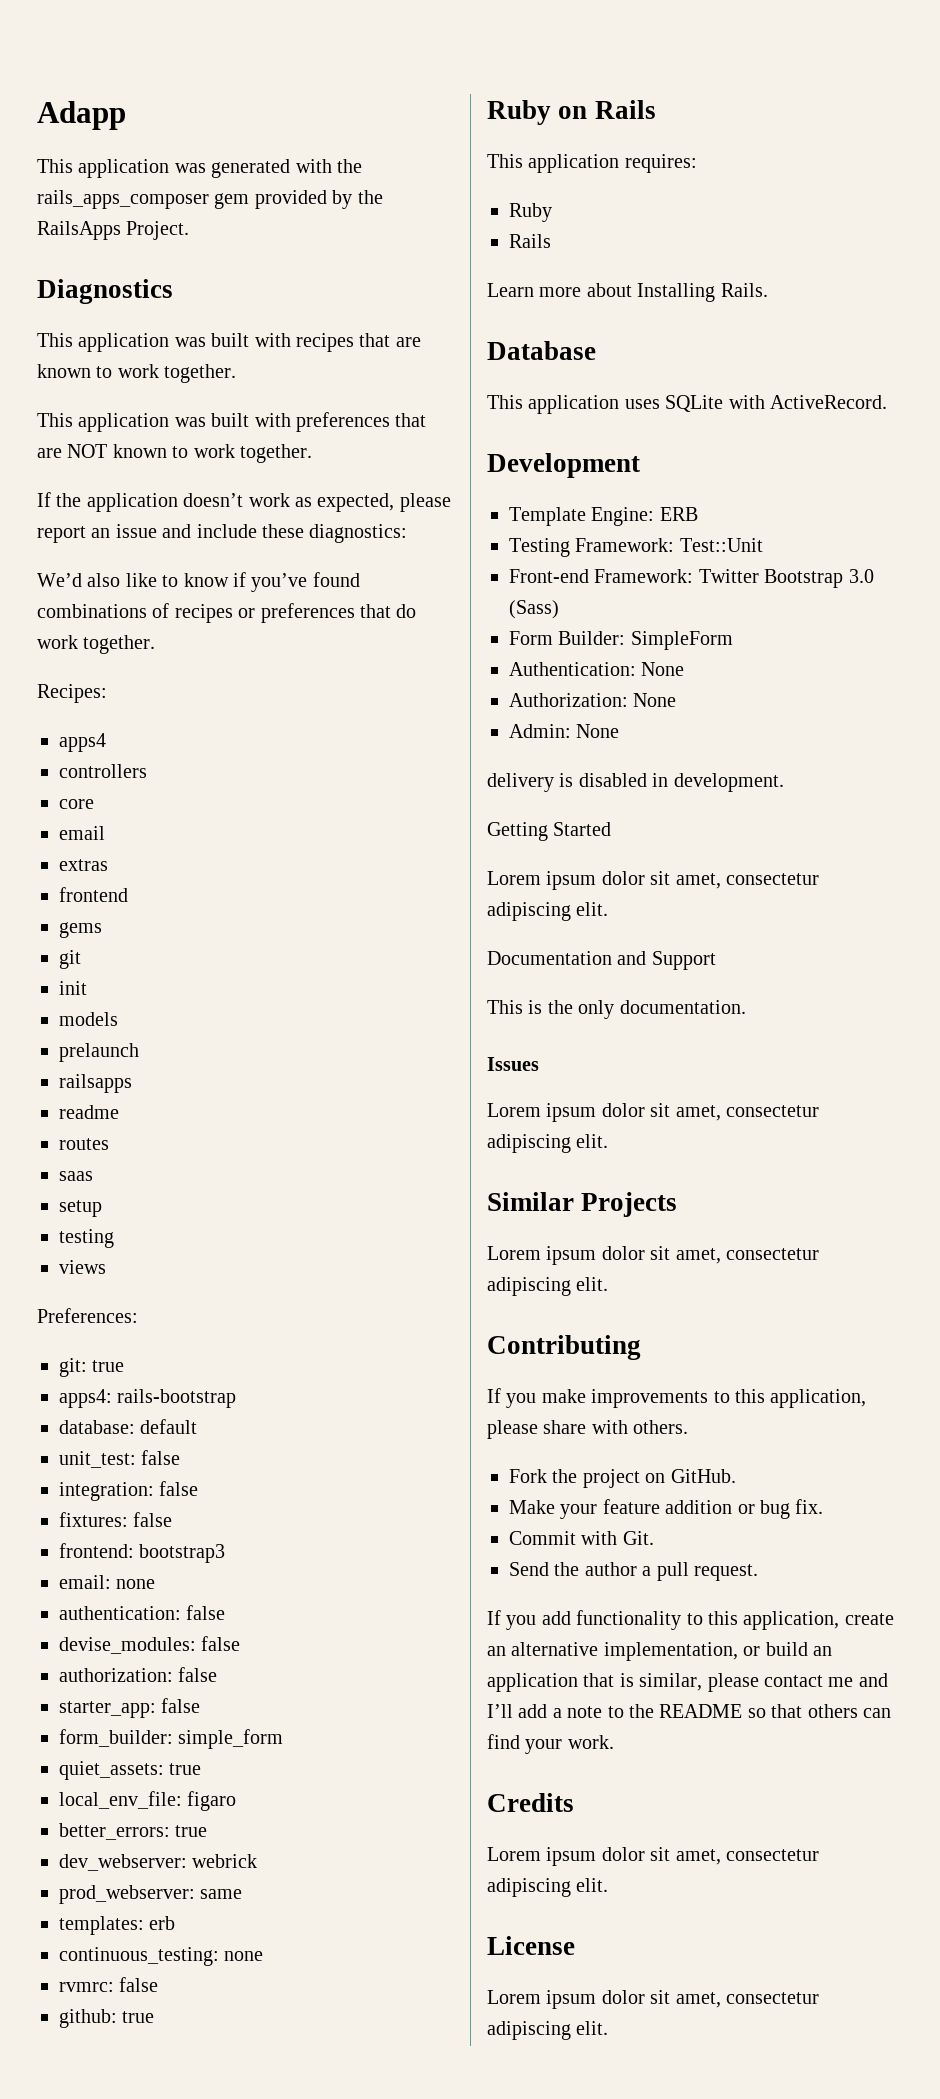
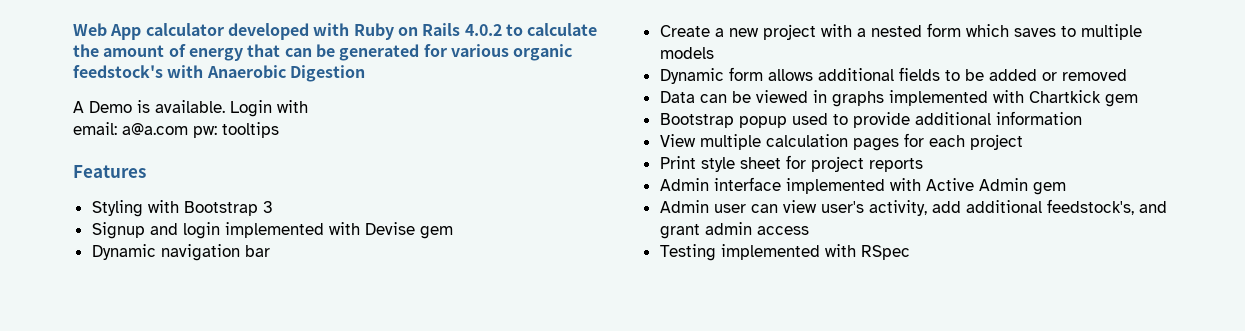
- Adapp
- This application was generated with the rails_apps_composer gem provided by the RailsApps Project.
- Diagnostics
- This application was built with recipes that are known to work together.
- This application was built with preferences that are NOT known to work together.
- If the application doesn’t work as expected, please report an issue and include these diagnostics:
- We’d also like to know if you’ve found combinations of recipes or preferences that do work together.
- Recipes:
- apps4
- controllers
- core
- email
- extras
- frontend
- gems
- git
- init
- models
- prelaunch
- railsapps
- readme
- routes
- saas
- setup
- testing
- views
- Preferences:
- git: true
- apps4: rails-bootstrap
- database: default
- unit_test: false
- integration: false
- fixtures: false
- frontend: bootstrap3
- email: none
- authentication: false
- devise_modules: false
- authorization: false
- starter_app: false
- form_builder: simple_form
- quiet_assets: true
- local_env_file: figaro
- better_errors: true
- dev_webserver: webrick
- prod_webserver: same
- templates: erb
- continuous_testing: none
- rvmrc: false
- github: true
- Ruby on Rails
- This application requires:
- Ruby
- Rails
- Learn more about Installing Rails.
- Database
- This application uses SQLite with ActiveRecord.
- Development
- Template Engine: ERB
- Testing Framework: Test::Unit
- Front-end Framework: Twitter Bootstrap 3.0 (Sass)
- Form Builder: SimpleForm
- Authentication: None
- Authorization: None
- Admin: None
- delivery is disabled in development.
- Getting Started
- Lorem ipsum dolor sit amet, consectetur adipiscing elit.
- Documentation and Support
- This is the only documentation.
- Issues
- Lorem ipsum dolor sit amet, consectetur adipiscing elit.
- Similar Projects
- Lorem ipsum dolor sit amet, consectetur adipiscing elit.
- Contributing
- If you make improvements to this application, please share with others.
- Fork the project on GitHub.
- Make your feature addition or bug fix.
- Commit with Git.
- Send the author a pull request.
- If you add functionality to this application, create an alternative implementation, or build an application that is similar, please contact me and I’ll add a note to the README so that others can find your work.
- Credits
- Lorem ipsum dolor sit amet, consectetur adipiscing elit.
- License
- Lorem ipsum dolor sit amet, consectetur adipiscing elit.
+ Web App calculator developed with Ruby on Rails 4.0.2 to calculate the amount of energy that can be generated for various organic feedstock's with Anaerobic Digestion
+ A Demo is available. Login with
+ email: a@a.com pw: tooltips
+ Features
+ Styling with Bootstrap 3
+ Signup and login implemented with Devise gem
+ Dynamic navigation bar
+ Create a new project with a nested form which saves to multiple models
+ Dynamic form allows additional fields to be added or removed
+ Data can be viewed in graphs implemented with Chartkick gem
+ Bootstrap popup used to provide additional information
+ View multiple calculation pages for each project
+ Print style sheet for project reports
+ Admin interface implemented with Active Admin gem
+ Admin user can view user's activity, add additional feedstock's, and grant admin access
+ Testing implemented with RSpec

